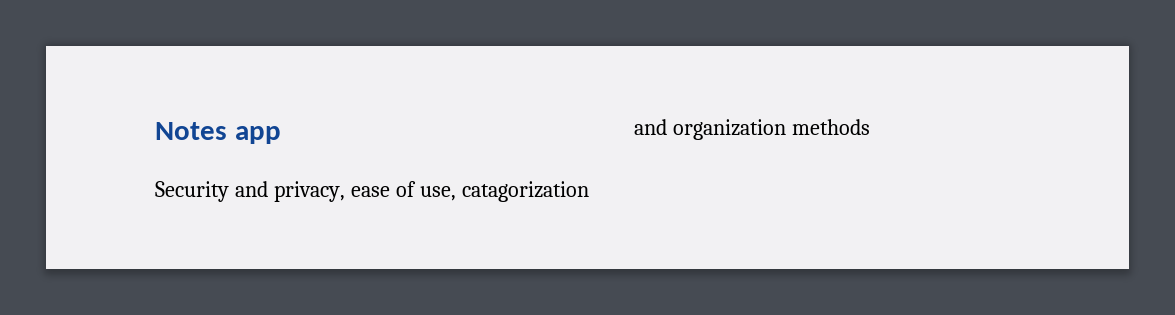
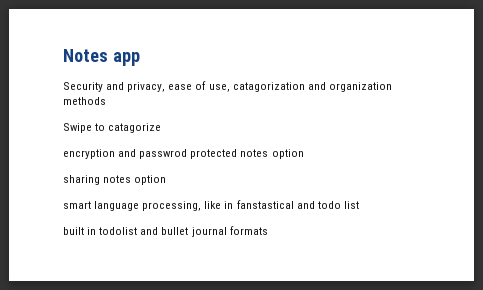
+ Swipe to catagorize
+ encryption and passwrod protected notes option
+ sharing notes option
+ smart language processing, like in fanstastical and todo list
+ built in todolist and bullet journal formats

